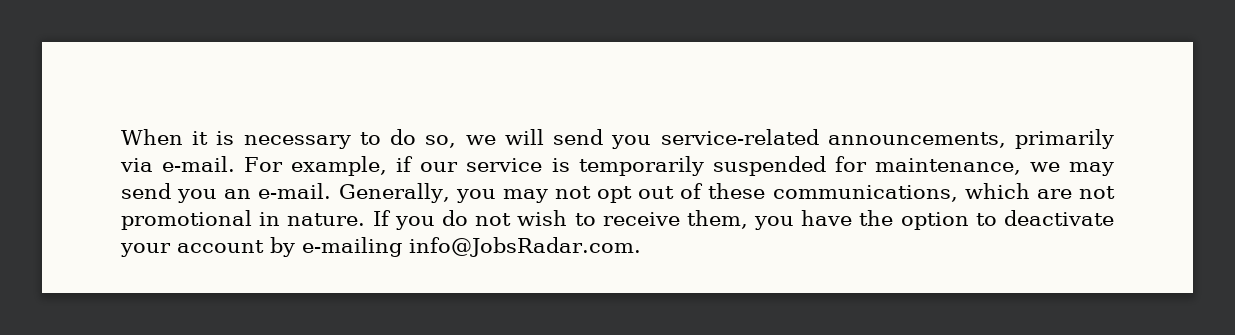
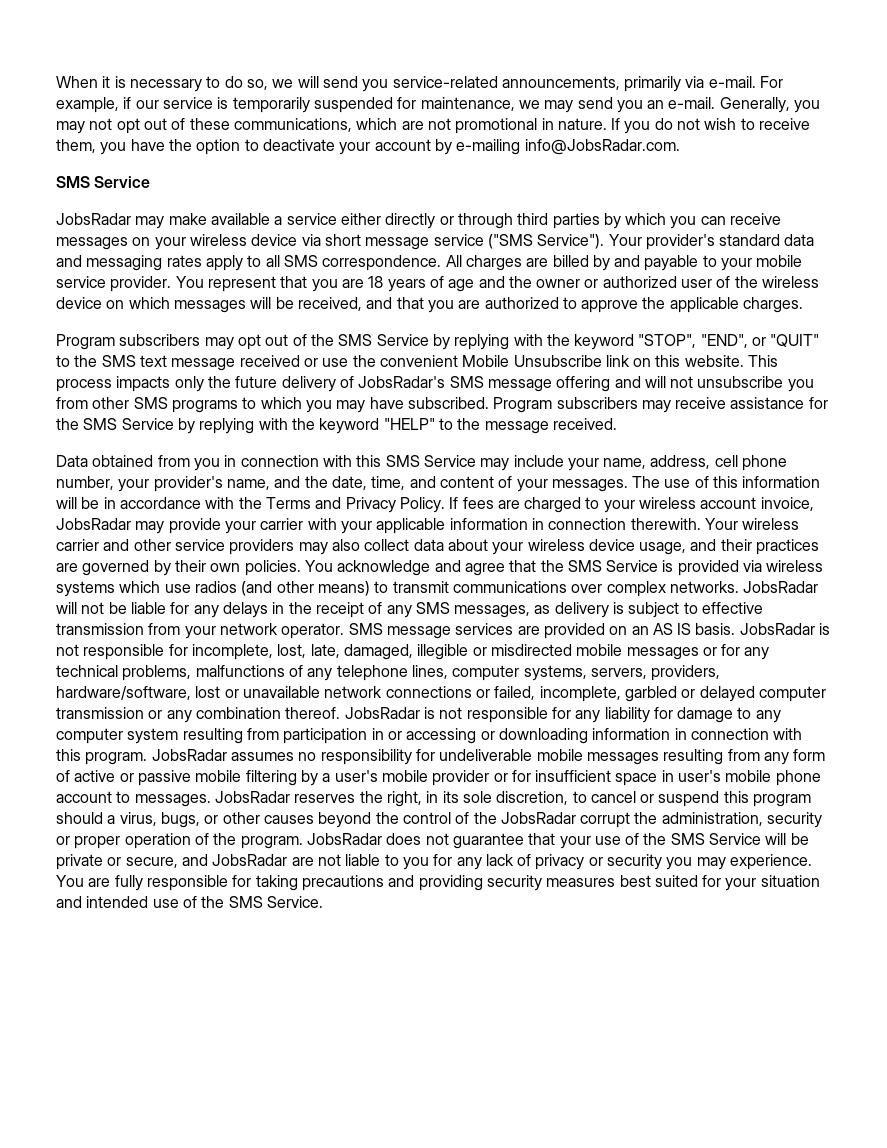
  If you do not wish to receive them, you have the option to deactivate your account by e-mailing info@JobsRadar.com.
+ SMS Service
+ JobsRadar may make available a service either directly or through third parties by which you can receive messages on your wireless device via short message service ("SMS Service"). Your provider's standard data and messaging rates apply to all SMS correspondence. All charges are billed by and payable to your mobile service provider. You represent that you are 18 years of age and the owner or authorized user of the wireless device on which messages will be received, and that you are authorized to approve the applicable charges.
+ Program subscribers may opt out of the SMS Service by replying with the keyword "STOP", "END", or "QUIT" to the SMS text message received or use the convenient Mobile Unsubscribe link on this website. This process impacts only the future delivery of JobsRadar's SMS message offering and will not unsubscribe you from other SMS programs to which you may have subscribed. Program subscribers may receive assistance for the SMS Service by replying with the keyword "HELP" to the message received.
+ Data obtained from you in connection with this SMS Service may include your name, address, cell phone number, your provider's name, and the date, time, and content of your messages. The use of this information will be in accordance with the Terms and Privacy Policy. If fees are charged to your wireless account invoice, JobsRadar may provide your carrier with your applicable information in connection therewith. Your wireless carrier and other service providers may also collect data about your wireless device usage, and their practices are governed by their own policies. You acknowledge and agree that the SMS Service is provided via wireless systems which use radios (and other means) to transmit communications over complex networks. JobsRadar will not be liable for any delays in the receipt of any SMS messages, as delivery is subject to effective transmission from your network operator. SMS message services are provided on an AS IS basis. JobsRadar is not responsible for incomplete, lost, late, damaged, illegible or misdirected mobile messages or for any technical problems, malfunctions of any telephone lines, computer systems, servers, providers, hardware/software, lost or unavailable network connections or failed, incomplete, garbled or delayed computer transmission or any combination thereof. JobsRadar is not responsible for any liability for damage to any computer system resulting from participation in or accessing or downloading information in connection with this program. JobsRadar assumes no responsibility for undeliverable mobile messages resulting from any form of active or passive mobile filtering by a user's mobile provider or for insufficient space in user's mobile phone account to messages. JobsRadar reserves the right, in its sole discretion, to cancel or suspend this program should a virus, bugs, or other causes beyond the control of the JobsRadar corrupt the administration, security or proper operation of the program. JobsRadar does not guarantee that your use of the SMS Service will be private or secure, and JobsRadar are not liable to you for any lack of privacy or security you may experience. You are fully responsible for taking precautions and providing security measures best suited for your situation and intended use of the SMS Service.

